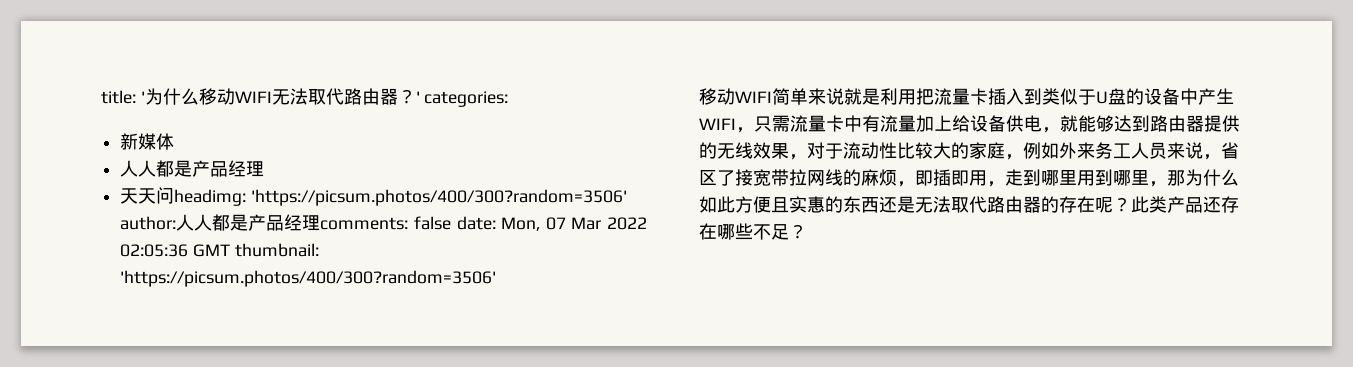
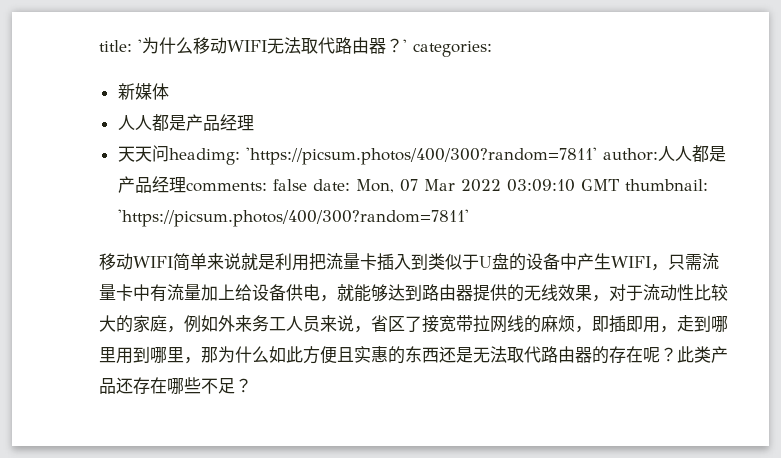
- 天天问headimg: 'https://picsum.photos/400/300?random=3506' author:人人都是产品经理comments: false date: Mon, 07 Mar 2022 02:05:36 GMT thumbnail: 'https://picsum.photos/400/300?random=3506'
+ 天天问headimg: 'https://picsum.photos/400/300?random=7811' author:人人都是产品经理comments: false date: Mon, 07 Mar 2022 03:09:10 GMT thumbnail: 'https://picsum.photos/400/300?random=7811'

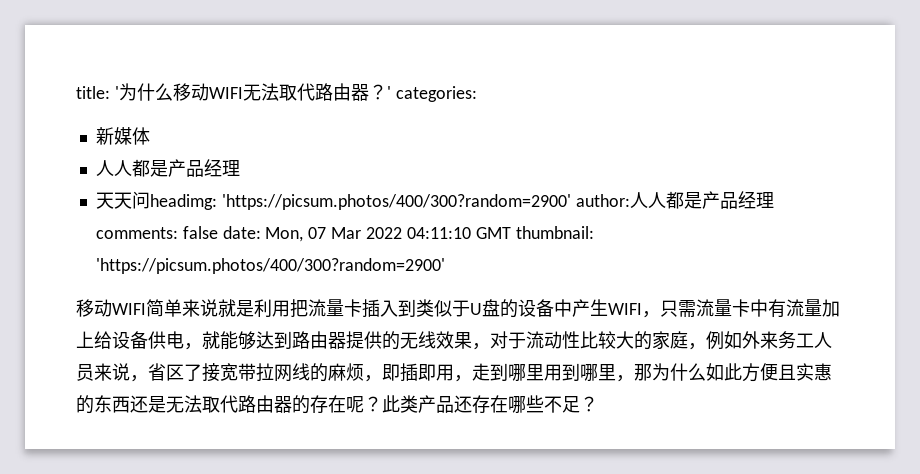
- 天天问headimg: 'https://picsum.photos/400/300?random=7811' author:人人都是产品经理comments: false date: Mon, 07 Mar 2022 03:09:10 GMT thumbnail: 'https://picsum.photos/400/300?random=7811'
+ 天天问headimg: 'https://picsum.photos/400/300?random=2900' author:人人都是产品经理comments: false date: Mon, 07 Mar 2022 04:11:10 GMT thumbnail: 'https://picsum.photos/400/300?random=2900'

